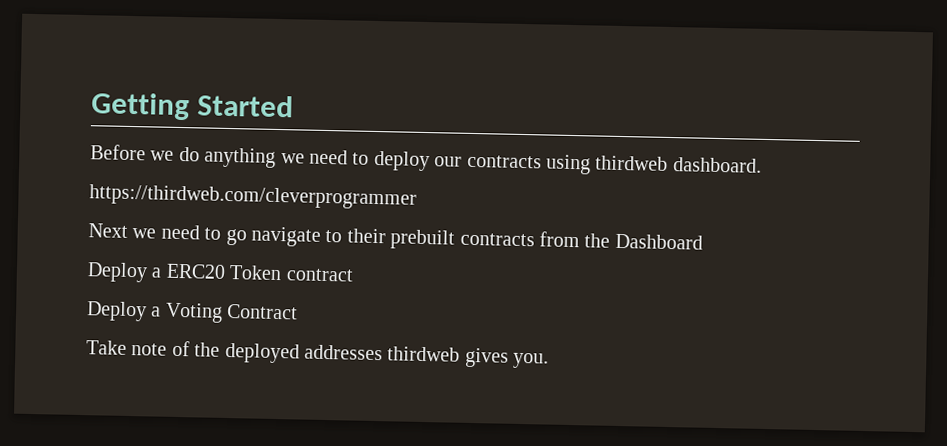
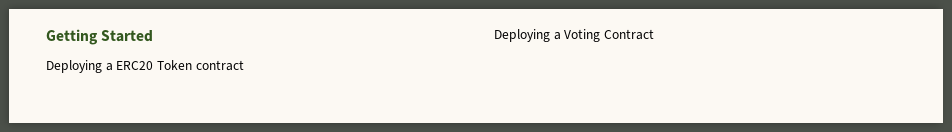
- Before we do anything we need to deploy our contracts using thirdweb dashboard.
- https://thirdweb.com/cleverprogrammer
- Next we need to go navigate to their prebuilt contracts from the Dashboard
- Deploy a ERC20 Token contract
+ Deploying a ERC20 Token contract
- Deploy a Voting Contract
+ Deploying a Voting Contract
- Take note of the deployed addresses thirdweb gives you.

